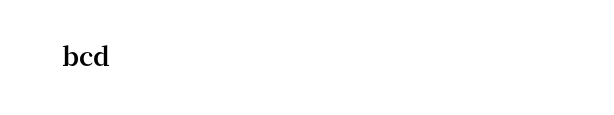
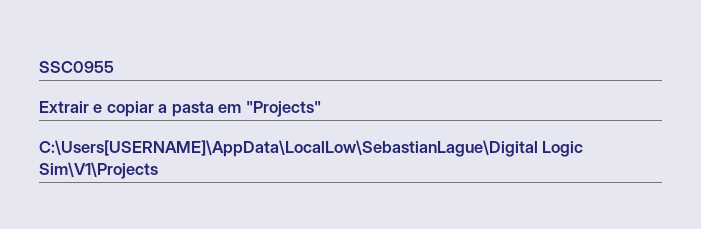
- bcd
+ SSC0955
+ Extrair e copiar a pasta em "Projects"
+ C:\Users[USERNAME]\AppData\LocalLow\SebastianLague\Digital Logic Sim\V1\Projects

